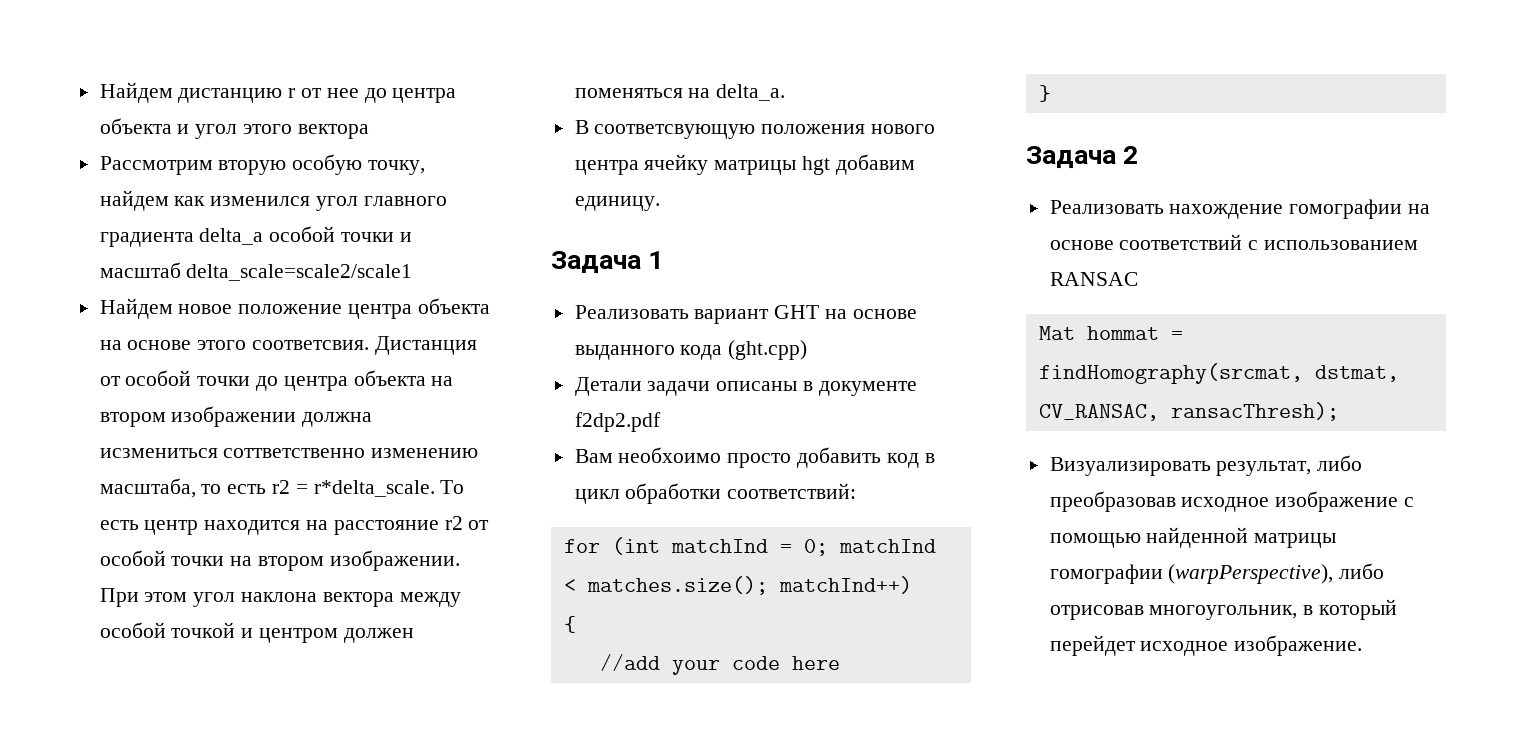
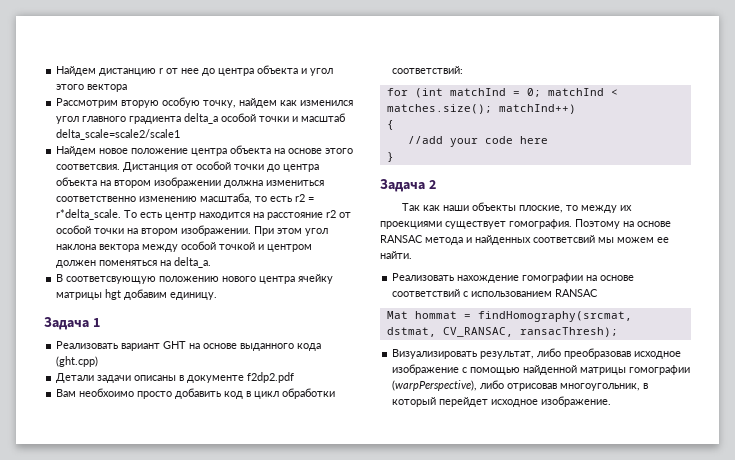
- Дистанция от особой точки до центра объекта на втором изображении должна исзмениться соттветственно изменению масштаба, то есть r2 = r*delta_scale.
+ Дистанция от особой точки до центра объекта на втором изображении должна измениться соответственно изменению масштаба, то есть r2 = r*delta_scale.
- В соответсвующую положения нового центра ячейку матрицы hgt добавим единицу.
+ В соответсвующую положению нового центра ячейку матрицы hgt добавим единицу.
+ Так как наши объекты плоские, то между их проекциями существует гомография. Поэтому на основе RANSAC метода и найденных соответсвий мы можем ее найти.

